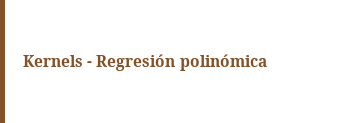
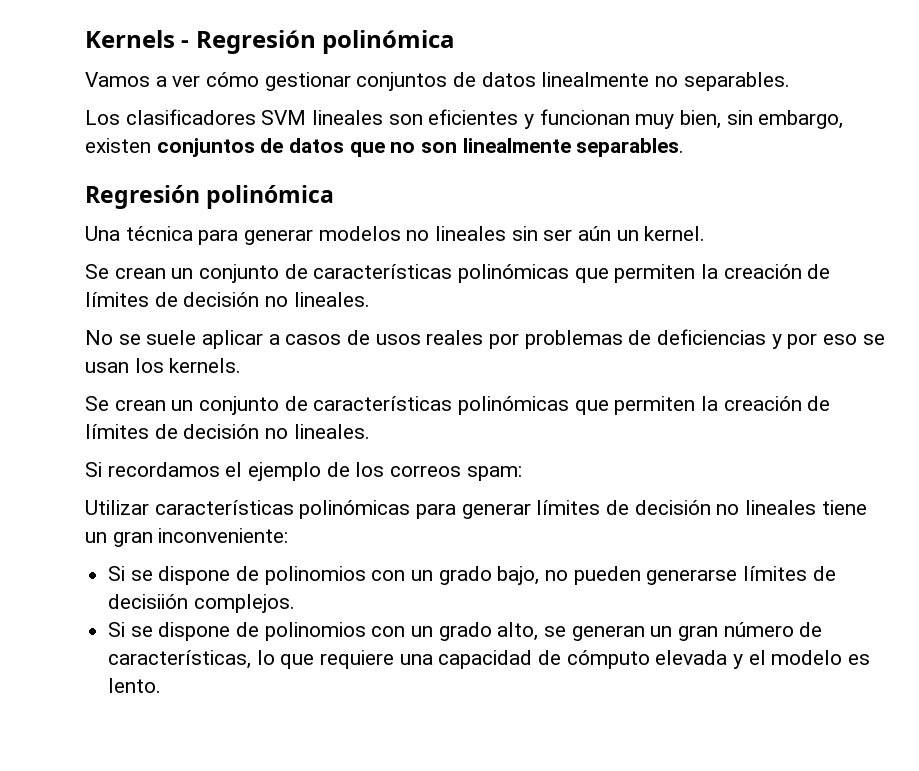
+ Vamos a ver cómo gestionar conjuntos de datos linealmente no separables.
+ Los clasificadores SVM lineales son eficientes y funcionan muy bien, sin embargo, existen conjuntos de datos que no son linealmente separables.
+ Regresión polinómica
+ Una técnica para generar modelos no lineales sin ser aún un kernel.
+ Se crean un conjunto de características polinómicas que permiten la creación de límites de decisión no lineales.
+ No se suele aplicar a casos de usos reales por problemas de deficiencias y por eso se usan los kernels.
+ Se crean un conjunto de características polinómicas que permiten la creación de límites de decisión no lineales.
+ Si recordamos el ejemplo de los correos spam:
+ Utilizar características polinómicas para generar límites de decisión no lineales tiene un gran inconveniente:
+ Si se dispone de polinomios con un grado bajo, no pueden generarse límites de decisiión complejos.
+ Si se dispone de polinomios con un grado alto, se generan un gran número de características, lo que requiere una capacidad de cómputo elevada y el modelo es lento.

